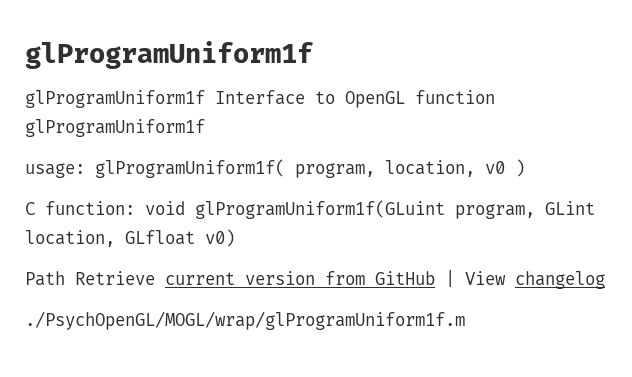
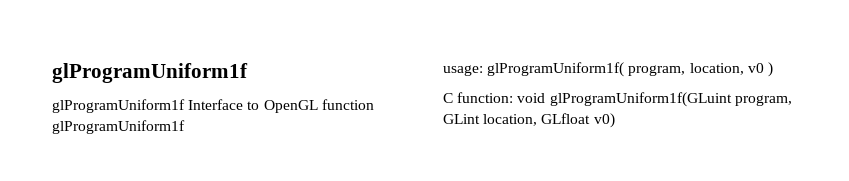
- Path Retrieve current version from GitHub | View changelog
- ./PsychOpenGL/MOGL/wrap/glProgramUniform1f.m

